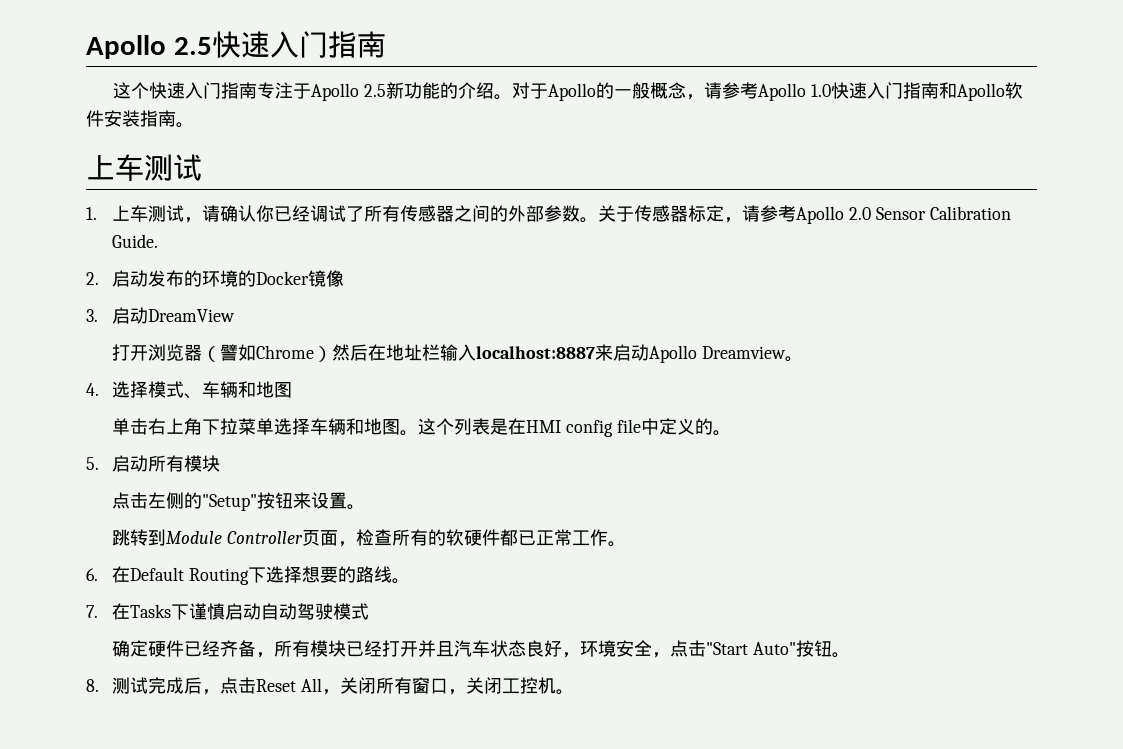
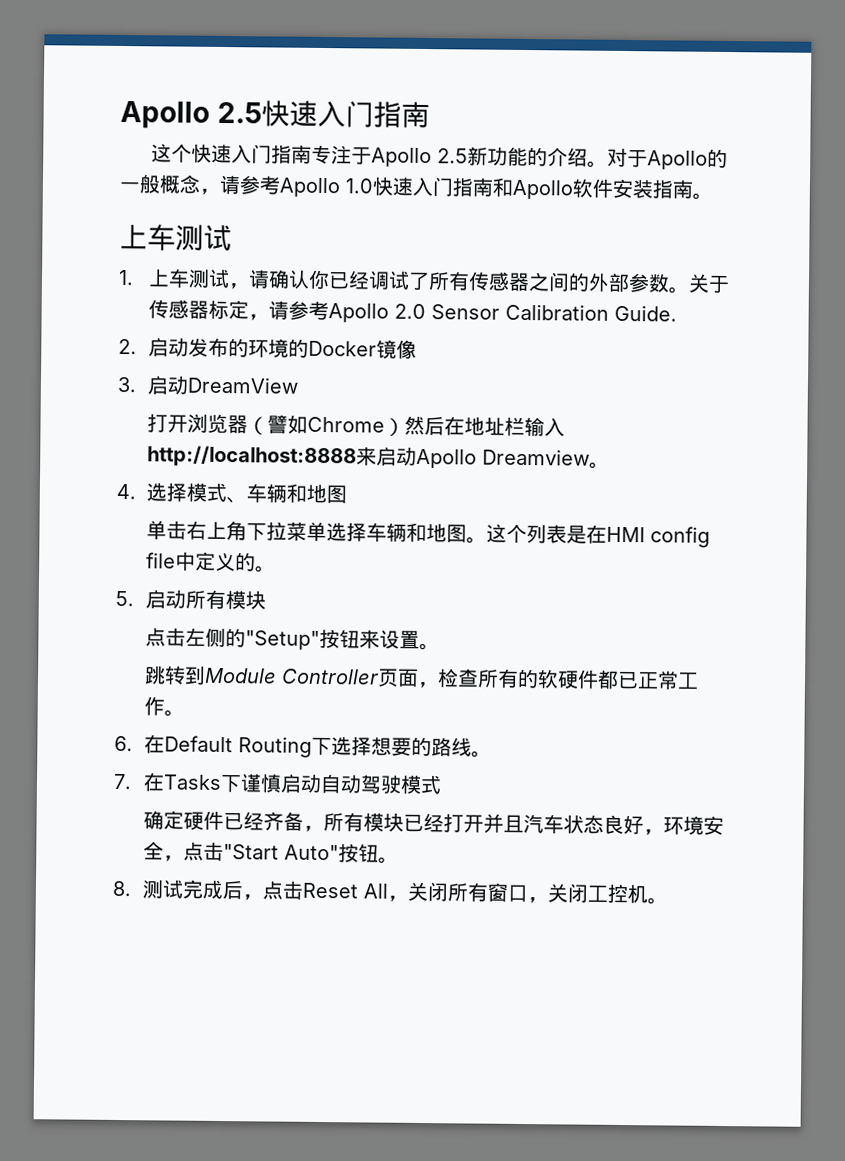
- 打开浏览器（譬如Chrome）然后在地址栏输入localhost:8887来启动Apollo Dreamview。
+ 打开浏览器（譬如Chrome）然后在地址栏输入http://localhost:8888来启动Apollo Dreamview。

